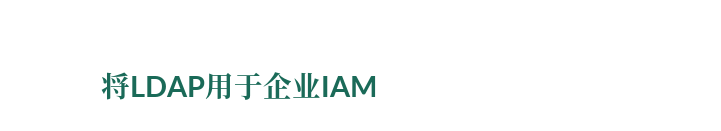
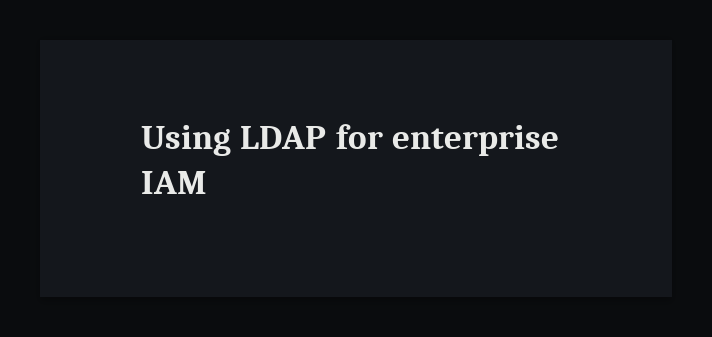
- 将LDAP用于企业IAM
+ Using LDAP for enterprise IAM

